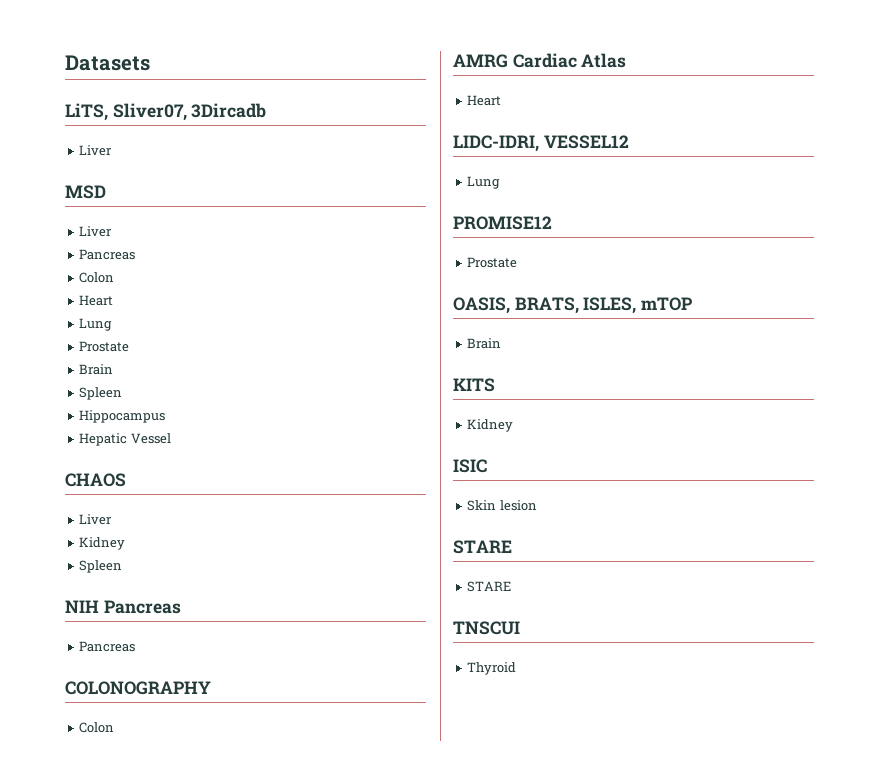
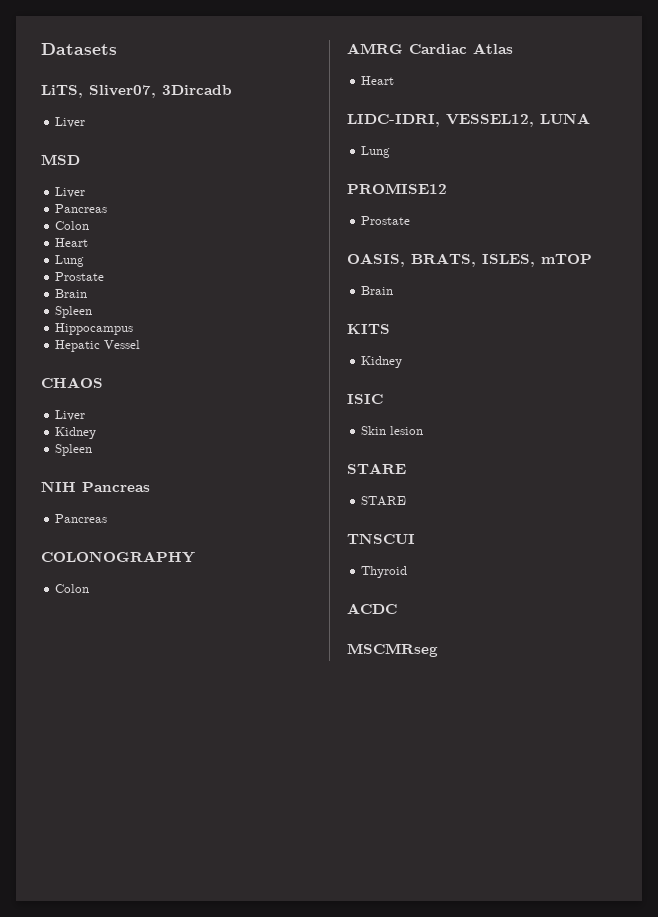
- LIDC-IDRI, VESSEL12
+ LIDC-IDRI, VESSEL12, LUNA
+ ACDC
+ MSCMRseg

